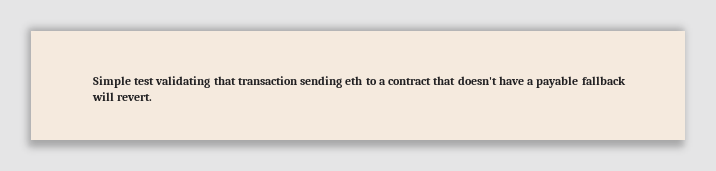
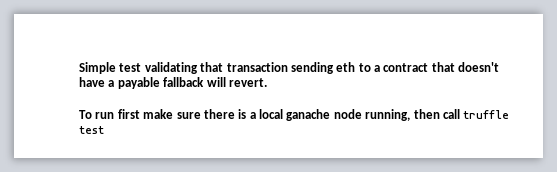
+ To run first make sure there is a local ganache node running, then call truffle test

